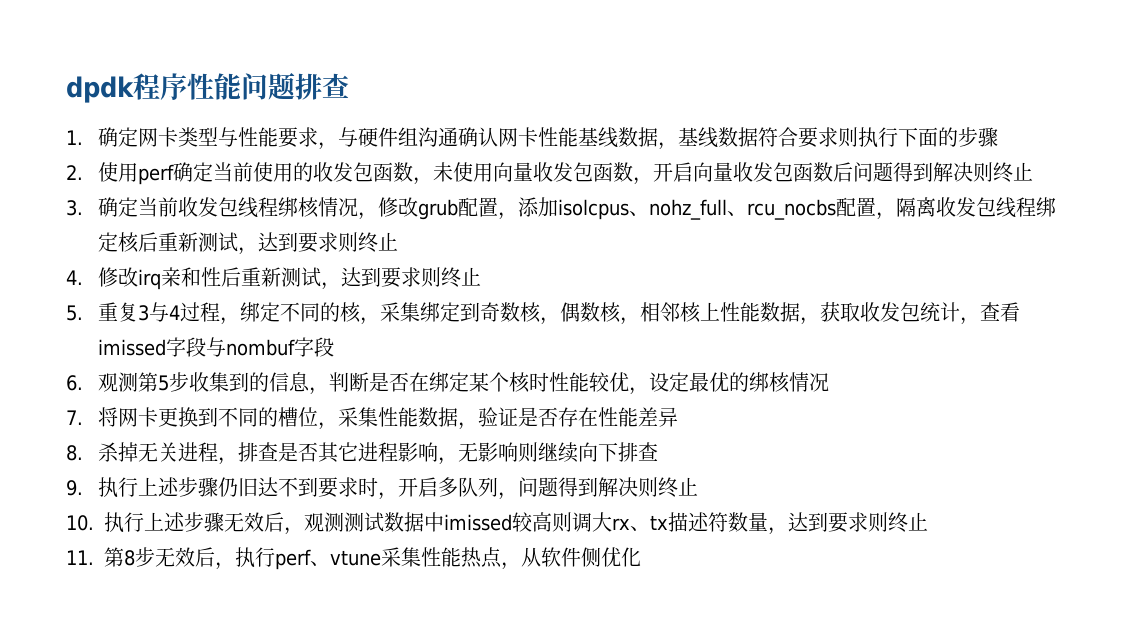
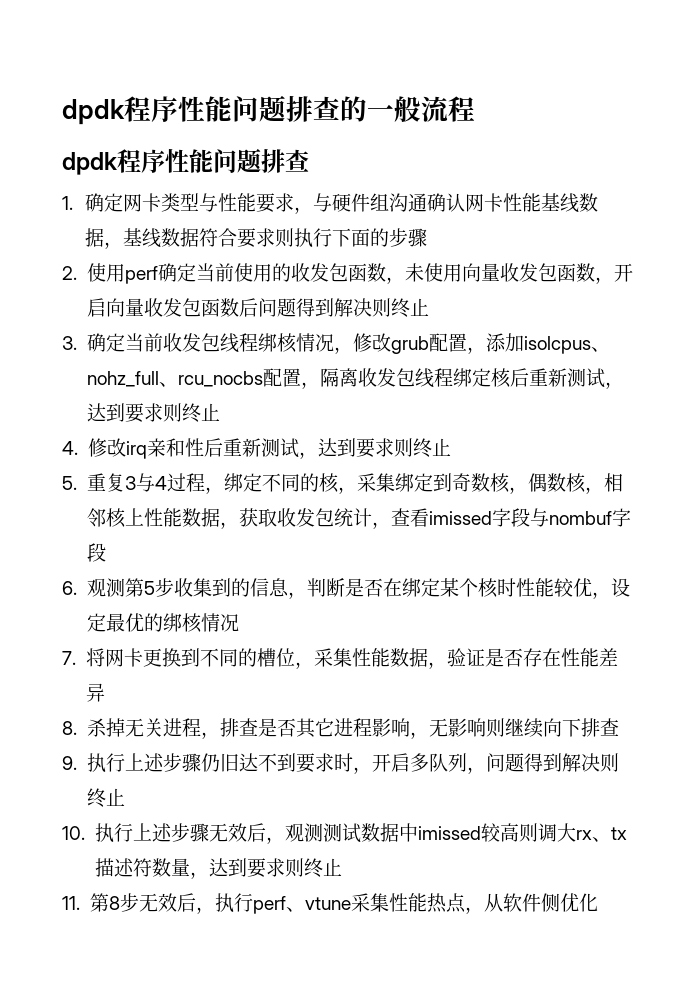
+ dpdk程序性能问题排查的一般流程

